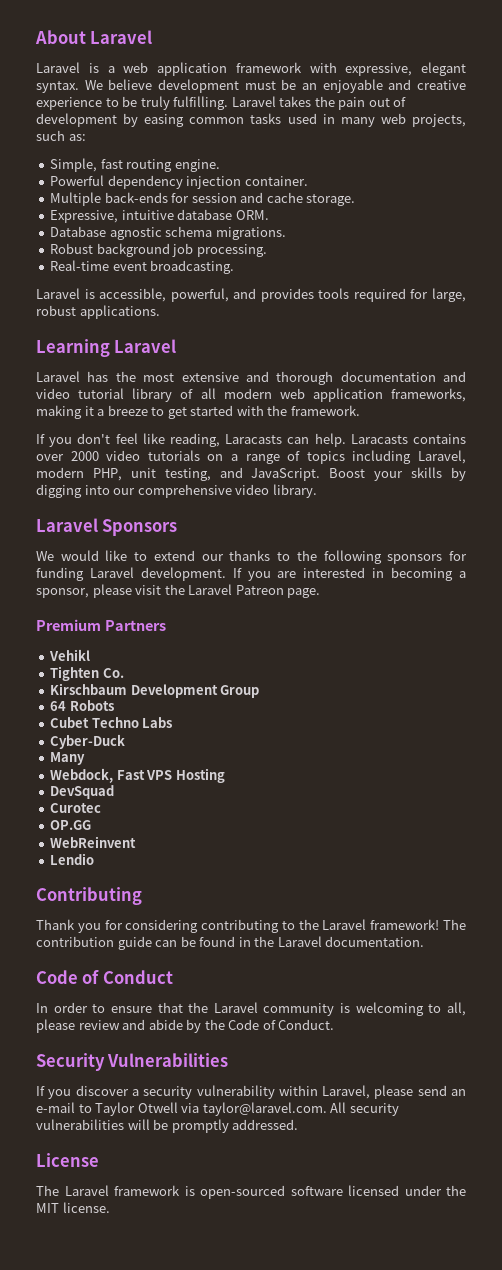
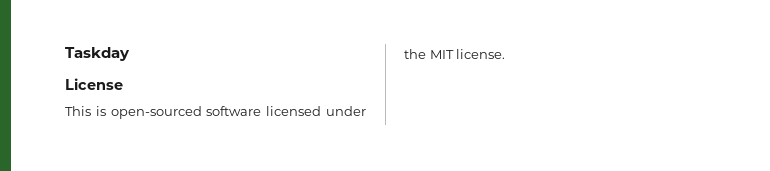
- About Laravel
- Laravel is a web application framework with expressive, elegant syntax. We believe development must be an enjoyable and creative experience to be truly fulfilling. Laravel takes the pain out of development by easing common tasks used in many web projects, such as:
- Simple, fast routing engine.
- Powerful dependency injection container.
- Multiple back-ends for session and cache storage.
- Expressive, intuitive database ORM.
- Database agnostic schema migrations.
- Robust background job processing.
- Real-time event broadcasting.
- Laravel is accessible, powerful, and provides tools required for large, robust applications.
- Learning Laravel
- Laravel has the most extensive and thorough documentation and video tutorial library of all modern web application frameworks, making it a breeze to get started with the framework.
- If you don't feel like reading, Laracasts can help. Laracasts contains over 2000 video tutorials on a range of topics including Laravel, modern PHP, unit testing, and JavaScript. Boost your skills by digging into our comprehensive video library.
- Laravel Sponsors
- We would like to extend our thanks to the following sponsors for funding Laravel development. If you are interested in becoming a sponsor, please visit the Laravel Patreon page.
- Premium Partners
- Vehikl
- Tighten Co.
- Kirschbaum Development Group
- 64 Robots
- Cubet Techno Labs
- Cyber-Duck
- Many
- Webdock, Fast VPS Hosting
- DevSquad
- Curotec
- OP.GG
- WebReinvent
- Lendio
- Contributing
- Thank you for considering contributing to the Laravel framework! The contribution guide can be found in the Laravel documentation.
- Code of Conduct
- In order to ensure that the Laravel community is welcoming to all, please review and abide by the Code of Conduct.
- Security Vulnerabilities
- If you discover a security vulnerability within Laravel, please send an e-mail to Taylor Otwell via taylor@laravel.com. All security vulnerabilities will be promptly addressed.
+ Taskday
  License
- The Laravel framework is open-sourced software licensed under the MIT license.
+ This is open-sourced software licensed under the MIT license.

